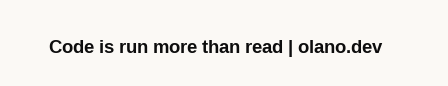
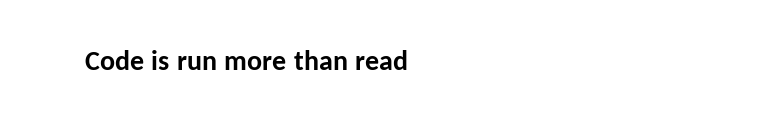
- Code is run more than read | olano.dev
+ Code is run more than read

